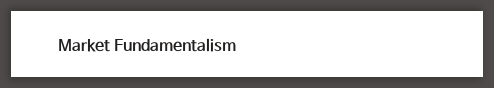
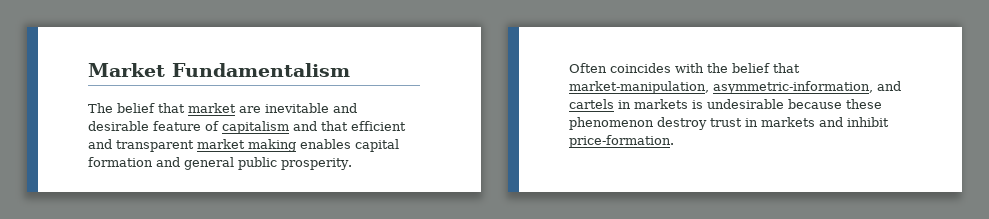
+ The belief that market are inevitable and desirable feature of capitalism and that efficient and transparent market making enables capital formation and general public prosperity.
+ Often coincides with the belief that market-manipulation, asymmetric-information, and cartels in markets is undesirable because these phenomenon destroy trust in markets and inhibit price-formation.

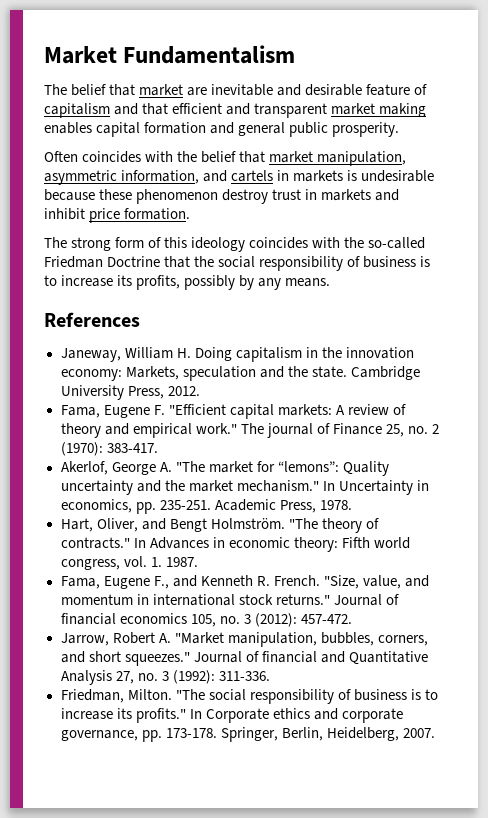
- Often coincides with the belief that market-manipulation, asymmetric-information, and cartels in markets is undesirable because these phenomenon destroy trust in markets and inhibit price-formation.
+ Often coincides with the belief that market manipulation, asymmetric information, and cartels in markets is undesirable because these phenomenon destroy trust in markets and inhibit price formation.
+ The strong form of this ideology coincides with the so-called Friedman Doctrine that the social responsibility of business is to increase its profits, possibly by any means.
+ References
+ Janeway, William H. Doing capitalism in the innovation economy: Markets, speculation and the state. Cambridge University Press, 2012.
+ Fama, Eugene F. "Efficient capital markets: A review of theory and empirical work." The journal of Finance 25, no. 2 (1970): 383-417.
+ Akerlof, George A. "The market for “lemons”: Quality uncertainty and the market mechanism." In Uncertainty in economics, pp. 235-251. Academic Press, 1978.
+ Hart, Oliver, and Bengt Holmström. "The theory of contracts." In Advances in economic theory: Fifth world congress, vol. 1. 1987.
+ Fama, Eugene F., and Kenneth R. French. "Size, value, and momentum in international stock returns." Journal of financial economics 105, no. 3 (2012): 457-472.
+ Jarrow, Robert A. "Market manipulation, bubbles, corners, and short squeezes." Journal of financial and Quantitative Analysis 27, no. 3 (1992): 311-336.
+ Friedman, Milton. "The social responsibility of business is to increase its profits." In Corporate ethics and corporate governance, pp. 173-178. Springer, Berlin, Heidelberg, 2007.

